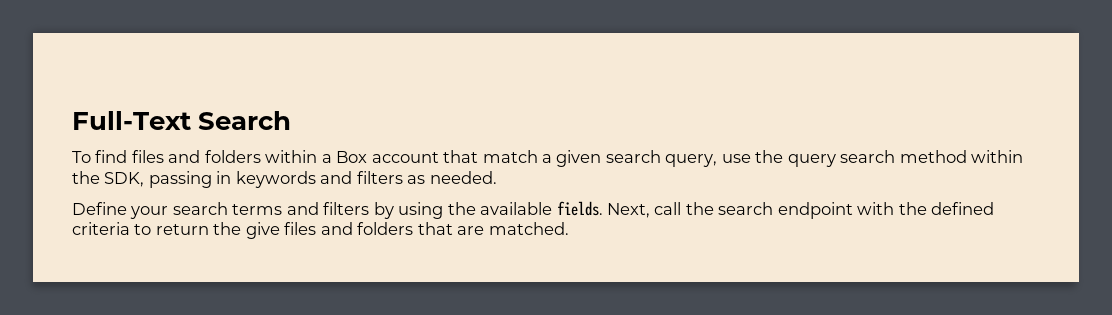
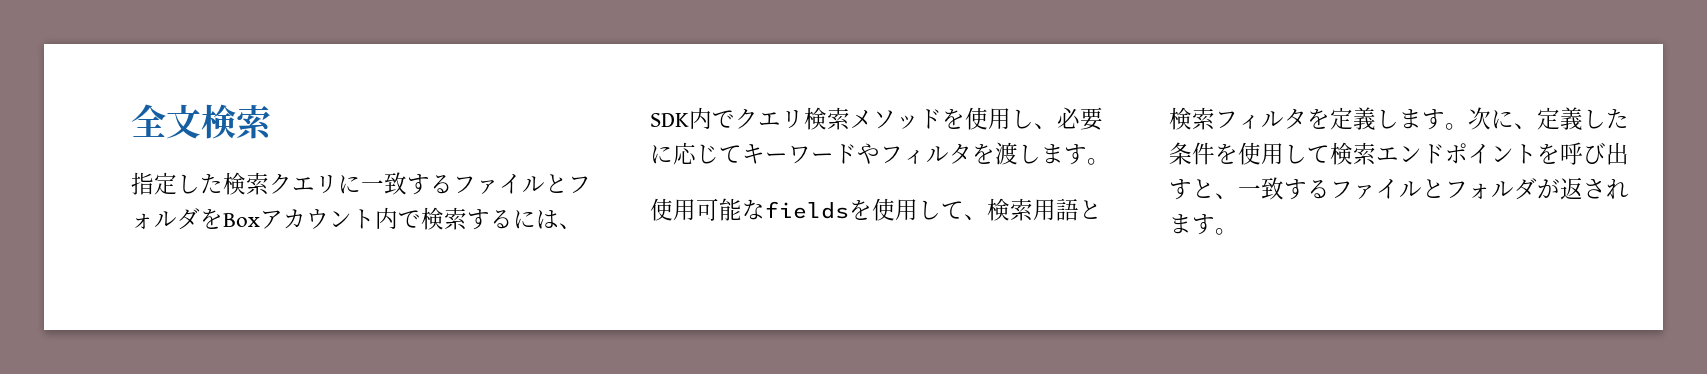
- Full-Text Search
- To find files and folders within a Box account that match a given search query, use the query search method within the SDK, passing in keywords and filters as needed.
- Define your search terms and filters by using the available fields. Next, call the search endpoint with the defined criteria to return the give files and folders that are matched.
+ 全文検索
+ 指定した検索クエリに一致するファイルとフォルダをBoxアカウント内で検索するには、SDK内でクエリ検索メソッドを使用し、必要に応じてキーワードやフィルタを渡します。
+ 使用可能なfieldsを使用して、検索用語と検索フィルタを定義します。次に、定義した条件を使用して検索エンドポイントを呼び出すと、一致するファイルとフォルダが返されます。

